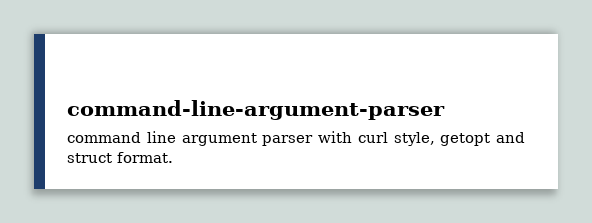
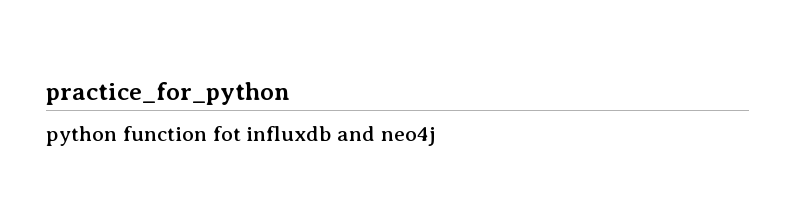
- command-line-argument-parser
- command line argument parser with curl style, getopt and struct format.
+ practice_for_python
+ python function fot influxdb and neo4j

